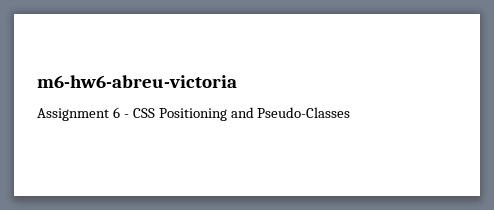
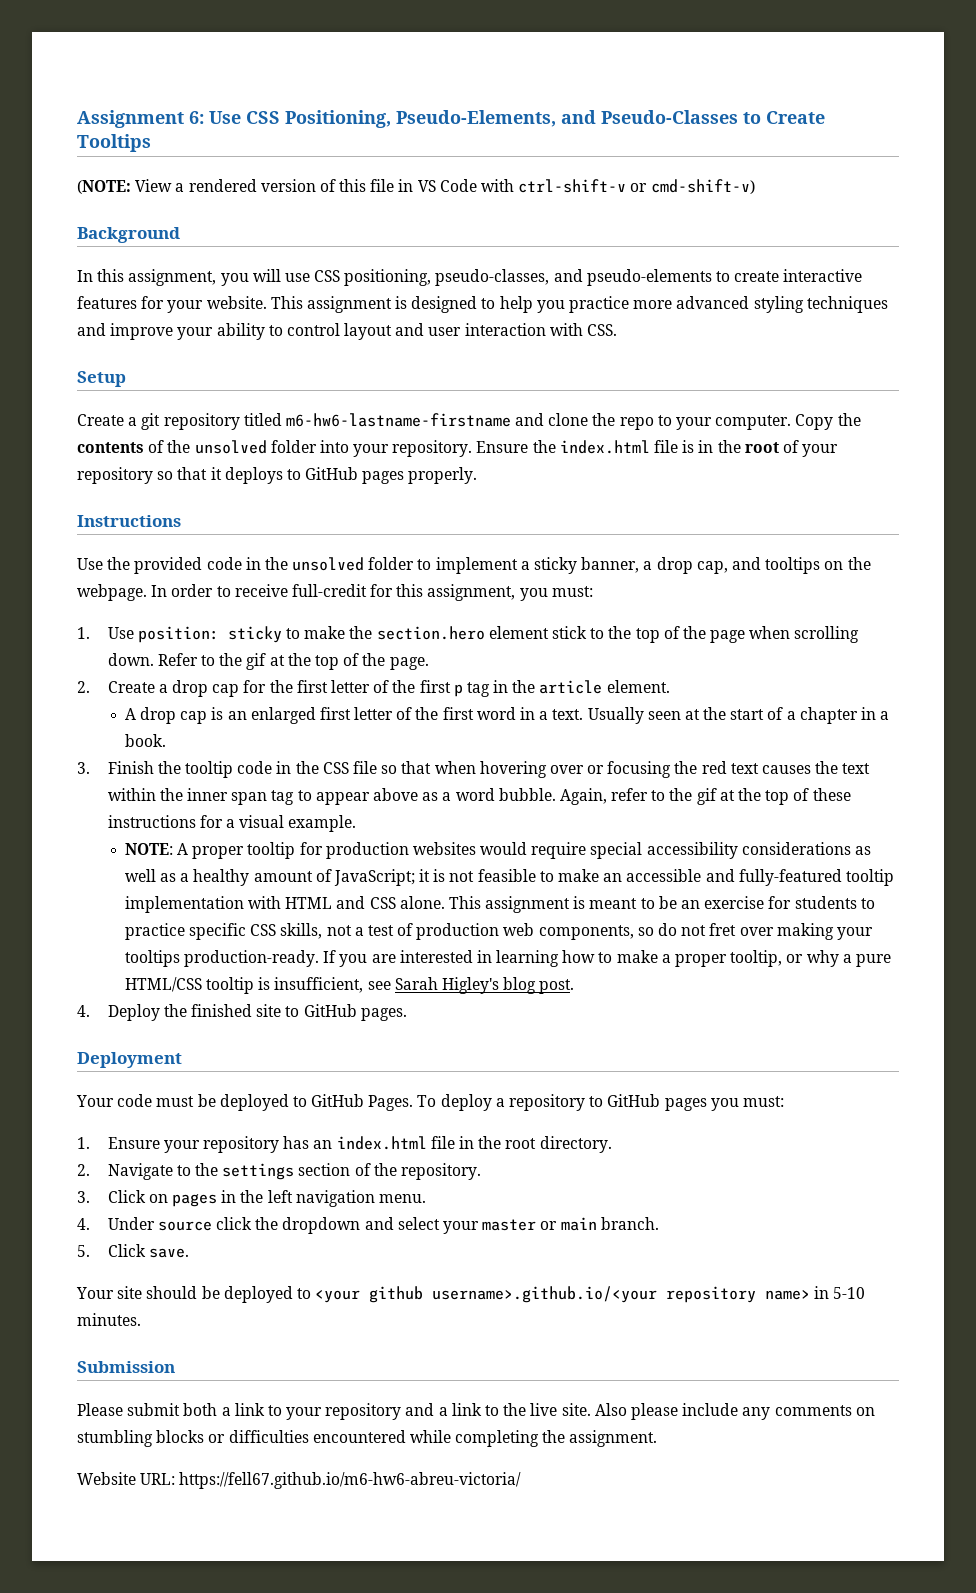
- m6-hw6-abreu-victoria
- Assignment 6 - CSS Positioning and Pseudo-Classes
+ Assignment 6: Use CSS Positioning, Pseudo-Elements, and Pseudo-Classes to Create Tooltips
+ (NOTE: View a rendered version of this file in VS Code with ctrl-shift-v or cmd-shift-v)
+ Background
+ In this assignment, you will use CSS positioning, pseudo-classes, and pseudo-elements to create interactive features for your website. This assignment is designed to help you practice more advanced styling techniques and improve your ability to control layout and user interaction with CSS.
+ Setup
+ Create a git repository titled m6-hw6-lastname-firstname and clone the repo to your computer. Copy the contents of the unsolved folder into your repository. Ensure the index.html file is in the root of your repository so that it deploys to GitHub pages properly.
+ Instructions
+ Use the provided code in the unsolved folder to implement a sticky banner, a drop cap, and tooltips on the webpage. In order to receive full-credit for this assignment, you must:
+ 1. Use position: sticky to make the section.hero element stick to the top of the page when scrolling down. Refer to the gif at the top of the page.
+ 2. Create a drop cap for the first letter of the first p tag in the article element.
+ A drop cap is an enlarged first letter of the first word in a text. Usually seen at the start of a chapter in a book.
+ 3. Finish the tooltip code in the CSS file so that when hovering over or focusing the red text causes the text within the inner span tag to appear above as a word bubble. Again, refer to the gif at the top of these instructions for a visual example.
+ NOTE: A proper tooltip for production websites would require special accessibility considerations as well as a healthy amount of JavaScript; it is not feasible to make an accessible and fully-featured tooltip implementation with HTML and CSS alone. This assignment is meant to be an exercise for students to practice specific CSS skills, not a test of production web components, so do not fret over making your tooltips production-ready. If you are interested in learning how to make a proper tooltip, or why a pure HTML/CSS tooltip is insufficient, see Sarah Higley's blog post.
+ 4. Deploy the finished site to GitHub pages.
+ Deployment
+ Your code must be deployed to GitHub Pages. To deploy a repository to GitHub pages you must:
+ 1. Ensure your repository has an index.html file in the root directory.
+ 2. Navigate to the settings section of the repository.
+ 3. Click on pages in the left navigation menu.
+ 4. Under source click the dropdown and select your master or main branch.
+ 5. Click save.
+ Your site should be deployed to <your github username>.github.io/<your repository name> in 5-10 minutes.
+ Submission
+ Please submit both a link to your repository and a link to the live site. Also please include any comments on stumbling blocks or difficulties encountered while completing the assignment.
+ Website URL: https://fell67.github.io/m6-hw6-abreu-victoria/

